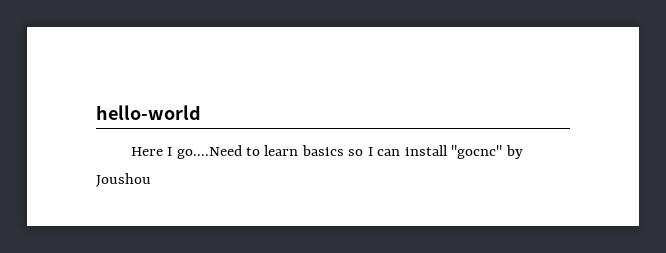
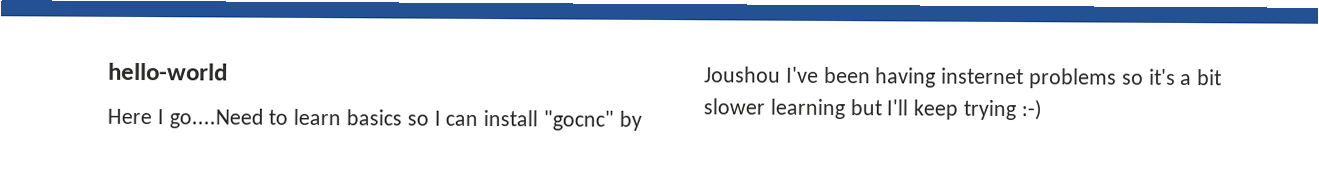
- Here I go....Need to learn basics so I can install "gocnc" by Joushou
+ Here I go....Need to learn basics so I can install "gocnc" by Joushou I've been having insternet problems so it's a bit slower learning but I'll keep trying :-)

